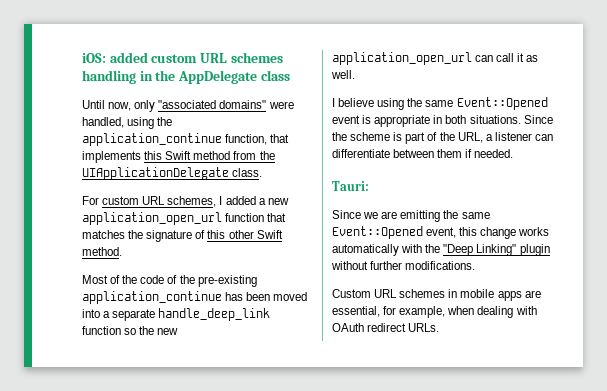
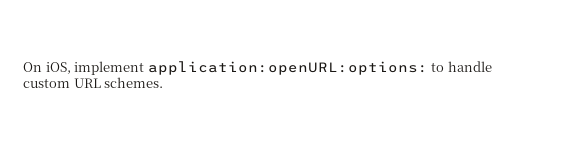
- iOS: added custom URL schemes handling in the AppDelegate class
- Until now, only "associated domains" were handled, using the application_continue function, that implements this Swift method from the UIApplicationDelegate class.
- For custom URL schemes, I added a new application_open_url function that matches the signature of this other Swift method.
- Most of the code of the pre-existing application_continue has been moved into a separate handle_deep_link function so the new application_open_url can call it as well.
- I believe using the same Event::Opened event is appropriate in both situations. Since the scheme is part of the URL, a listener can differentiate between them if needed.
- Tauri:
- Since we are emitting the same Event::Opened event, this change works automatically with the "Deep Linking" plugin without further modifications.
- Custom URL schemes in mobile apps are essential, for example, when dealing with OAuth redirect URLs.
+ On iOS, implement application:openURL:options: to handle custom URL schemes.

